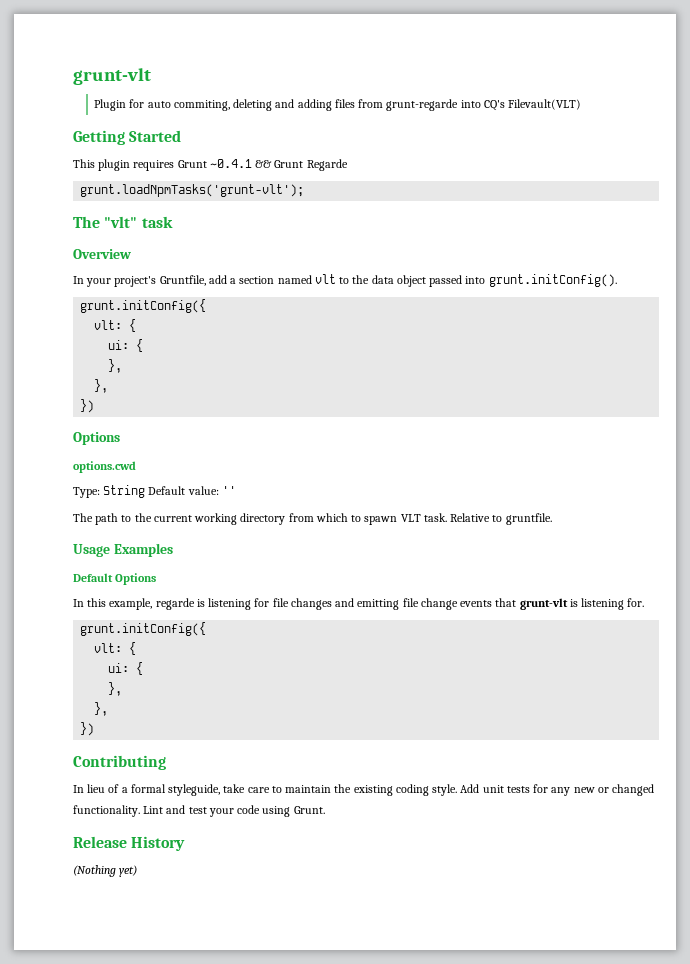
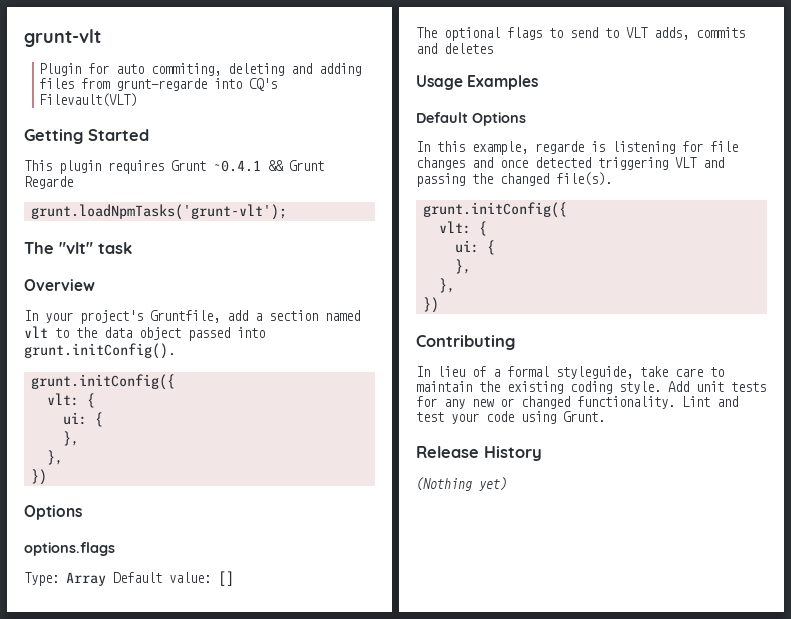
- options.cwd
+ options.flags
- Type: String Default value: ''
- The path to the current working directory from which to spawn VLT task. Relative to gruntfile.
+ Type: Array Default value: []
+ The optional flags to send to VLT adds, commits and deletes
- In this example, regarde is listening for file changes and emitting file change events that grunt-vlt is listening for.
+ In this example, regarde is listening for file changes and once detected triggering VLT and passing the changed file(s).

